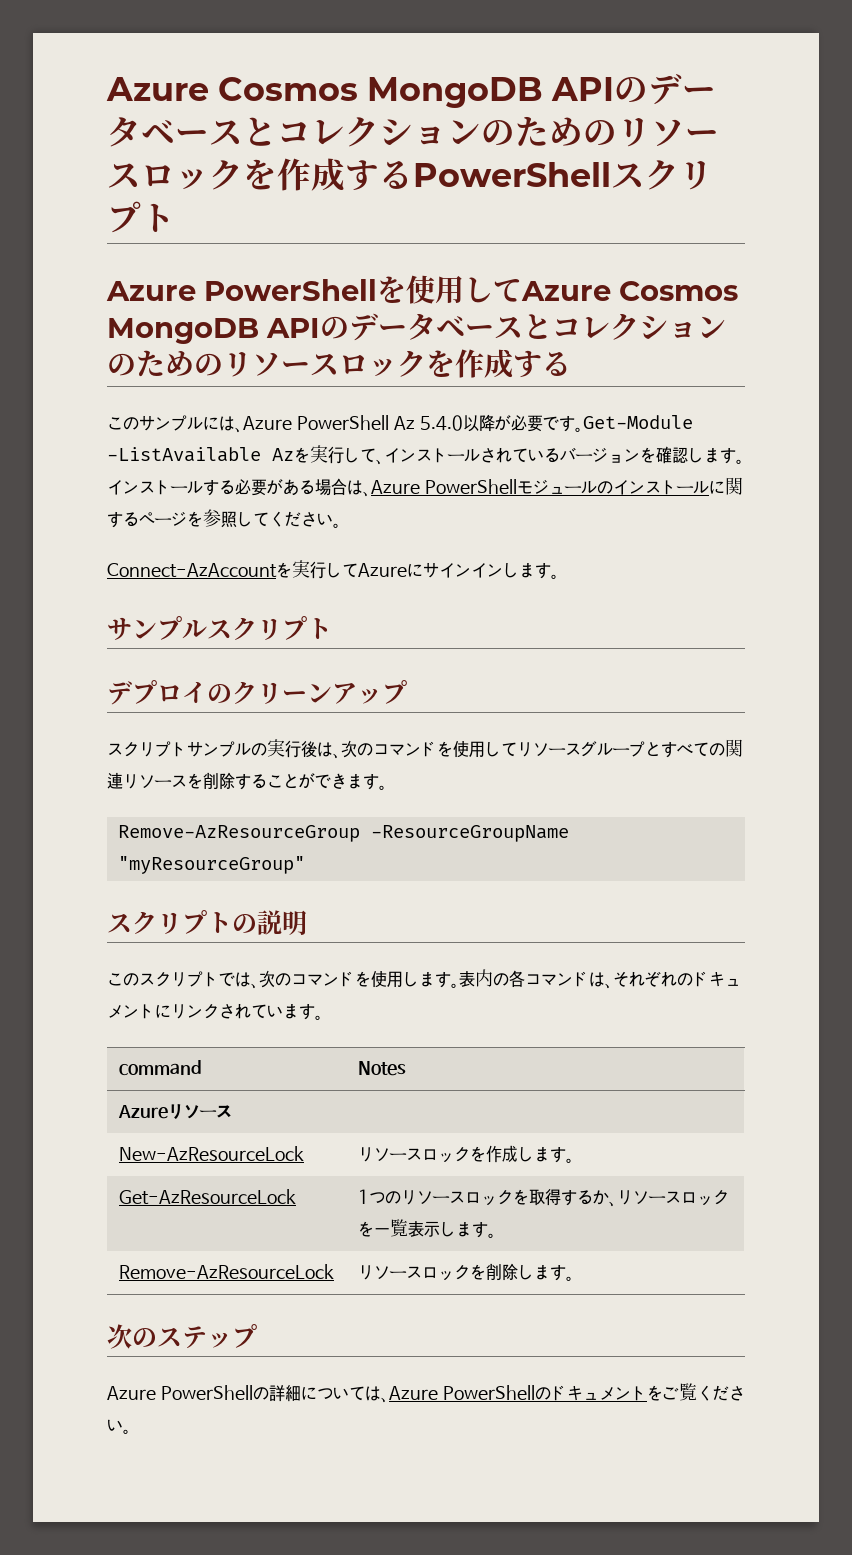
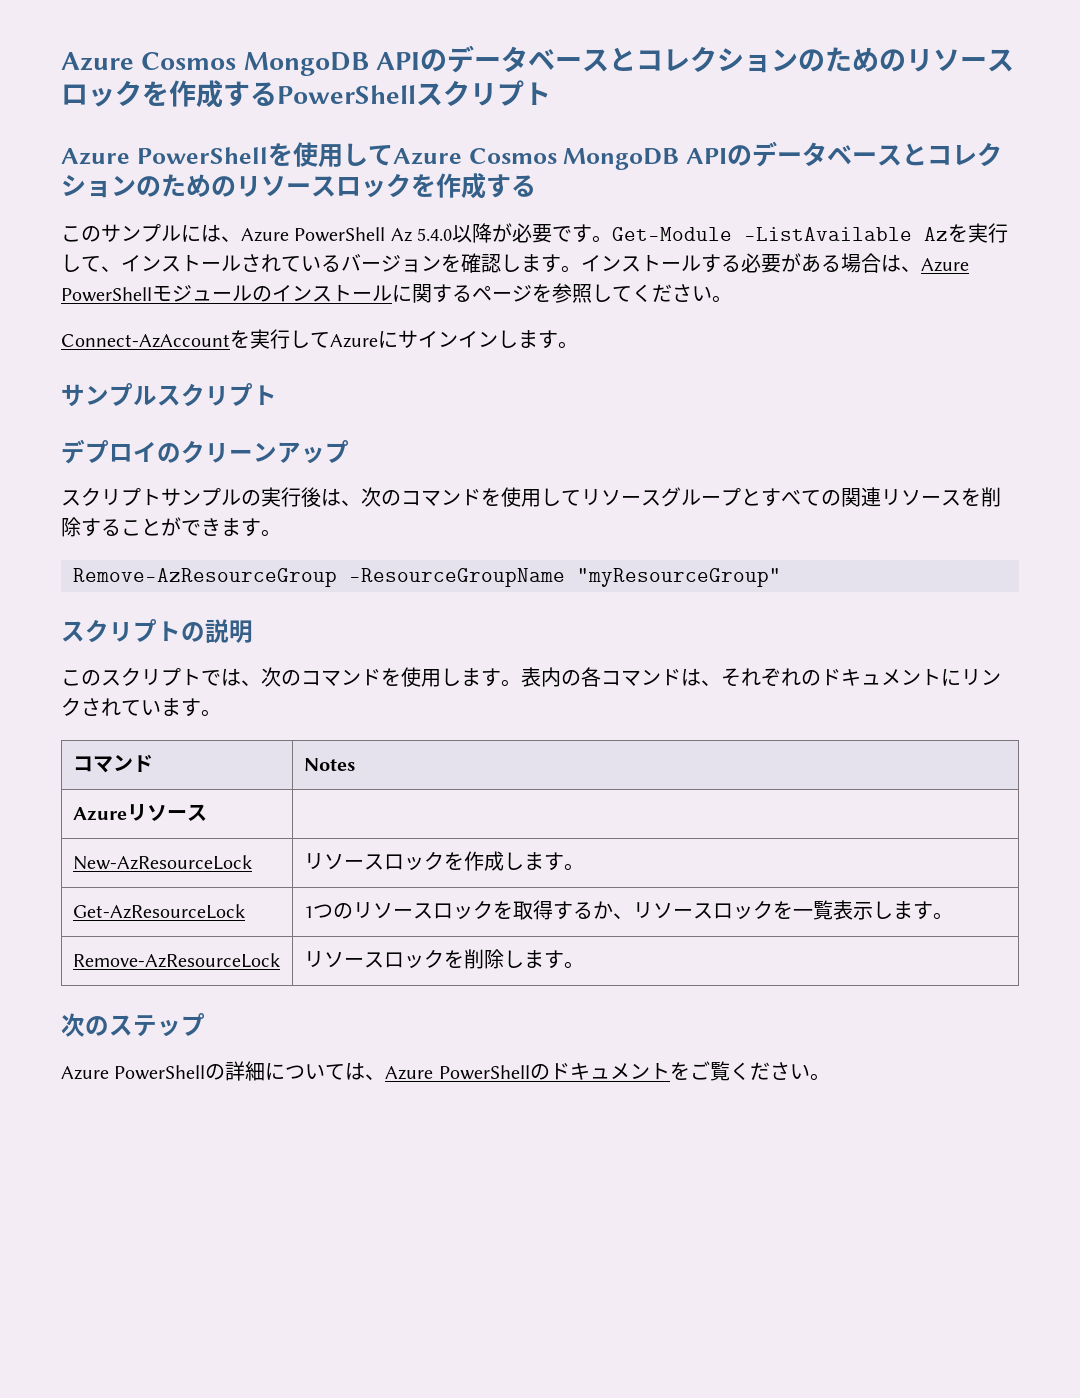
- command | Notes
+ コマンド | Notes

